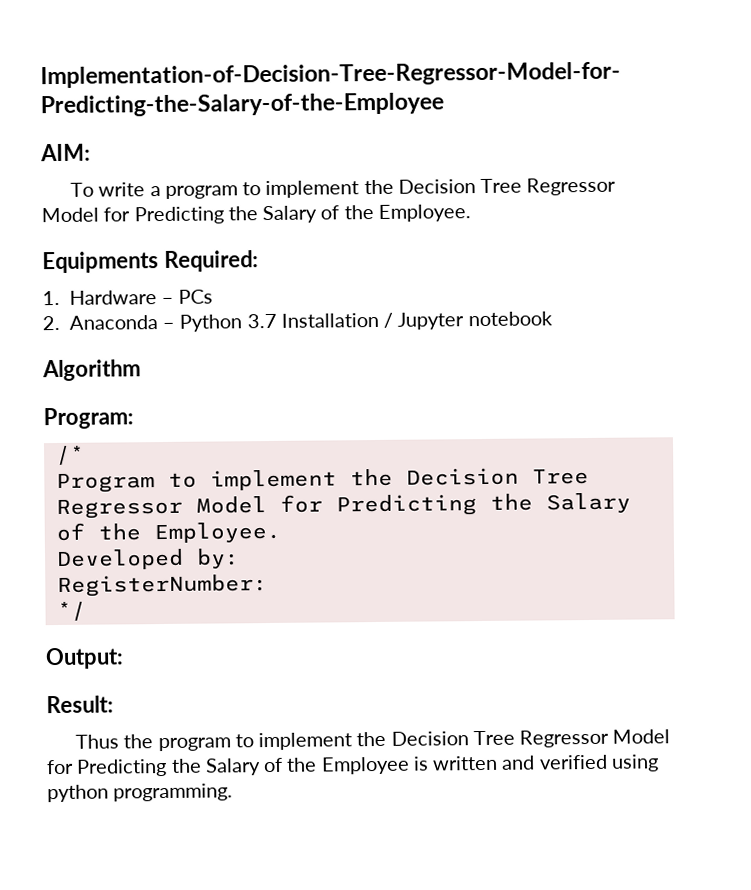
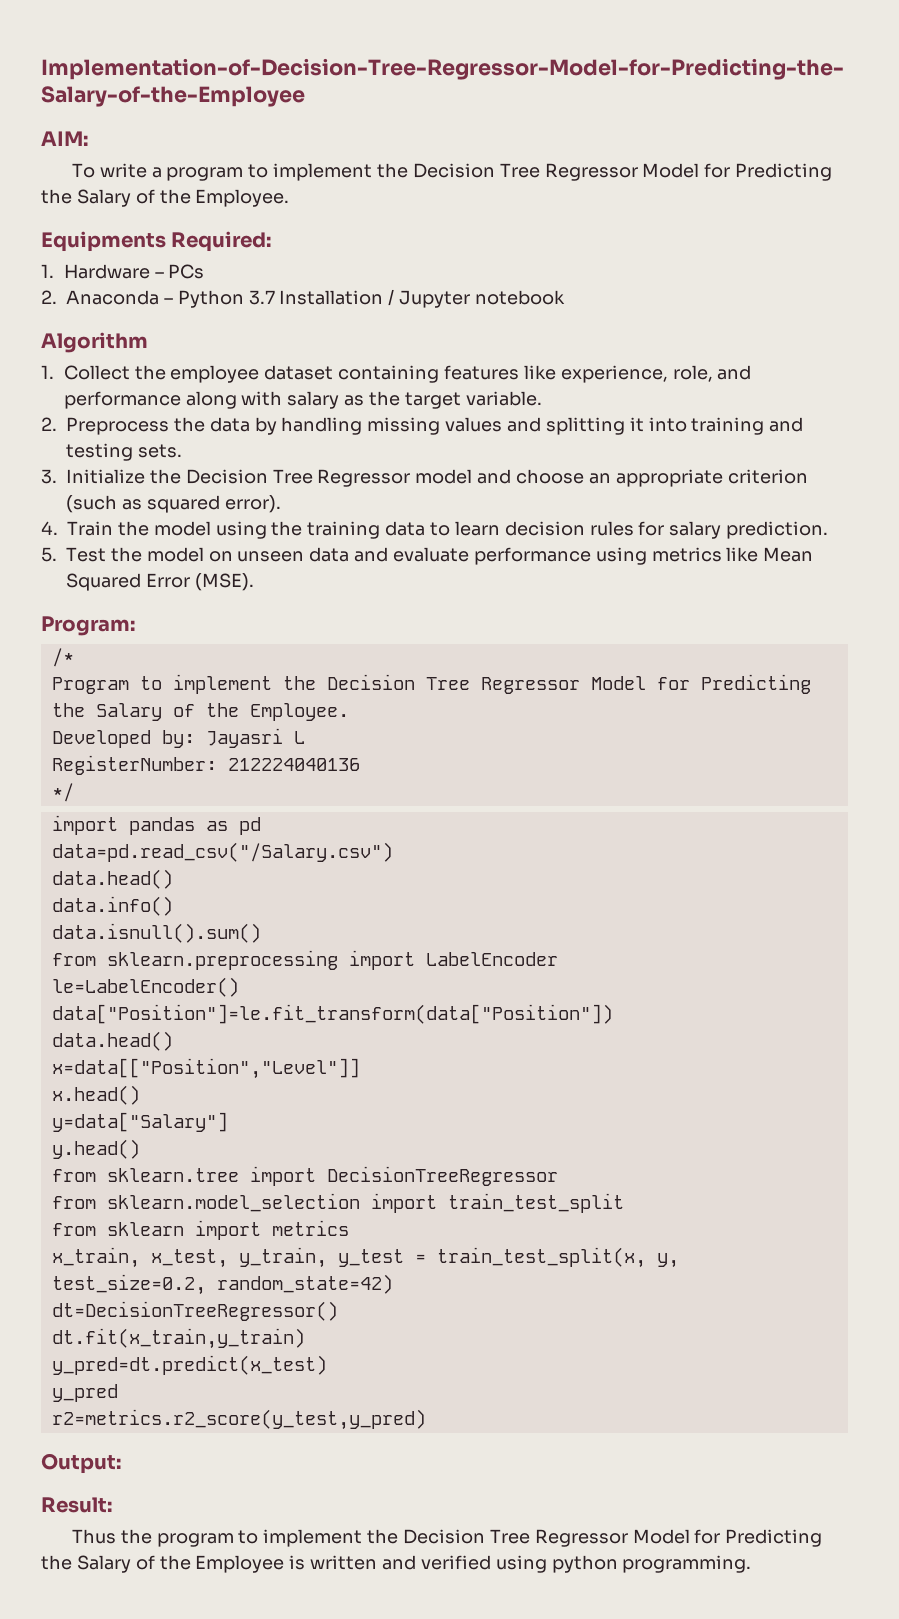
+ 1. Collect the employee dataset containing features like experience, role, and performance along with salary as the target variable.
+ 2. Preprocess the data by handling missing values and splitting it into training and testing sets.
+ 3. Initialize the Decision Tree Regressor model and choose an appropriate criterion (such as squared error).
+ 4. Train the model using the training data to learn decision rules for salary prediction.
+ 5. Test the model on unseen data and evaluate performance using metrics like Mean Squared Error (MSE).
- Developed by:
+ Developed by: Jayasri L
- RegisterNumber:
+ RegisterNumber: 212224040136
+ import pandas as pd
+ data=pd.read_csv("/Salary.csv")
+ data.head()
+ data.info()
+ data.isnull().sum()
+ from sklearn.preprocessing import LabelEncoder
+ le=LabelEncoder()
+ data["Position"]=le.fit_transform(data["Position"])
+ data.head()
+ x=data[["Position","Level"]]
+ x.head()
+ y=data["Salary"]
+ y.head()
+ from sklearn.tree import DecisionTreeRegressor
+ from sklearn.model_selection import train_test_split
+ from sklearn import metrics
+ x_train, x_test, y_train, y_test = train_test_split(x, y, test_size=0.2, random_state=42)
+ dt=DecisionTreeRegressor()
+ dt.fit(x_train,y_train)
+ y_pred=dt.predict(x_test)
+ y_pred
+ r2=metrics.r2_score(y_test,y_pred)

